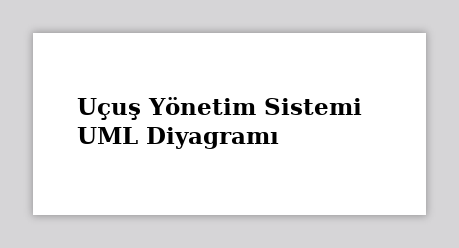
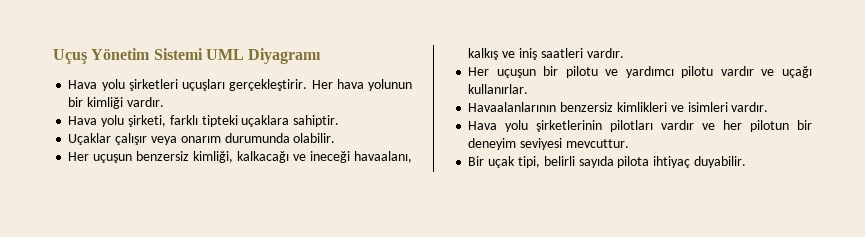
+ Hava yolu şirketleri uçuşları gerçekleştirir. Her hava yolunun bir kimliği vardır.
+ Hava yolu şirketi, farklı tipteki uçaklara sahiptir.
+ Uçaklar çalışır veya onarım durumunda olabilir.
+ Her uçuşun benzersiz kimliği, kalkacağı ve ineceği havaalanı, kalkış ve iniş saatleri vardır.
+ Her uçuşun bir pilotu ve yardımcı pilotu vardır ve uçağı kullanırlar.
+ Havaalanlarının benzersiz kimlikleri ve isimleri vardır.
+ Hava yolu şirketlerinin pilotları vardır ve her pilotun bir deneyim seviyesi mevcuttur.
+ Bir uçak tipi, belirli sayıda pilota ihtiyaç duyabilir.

